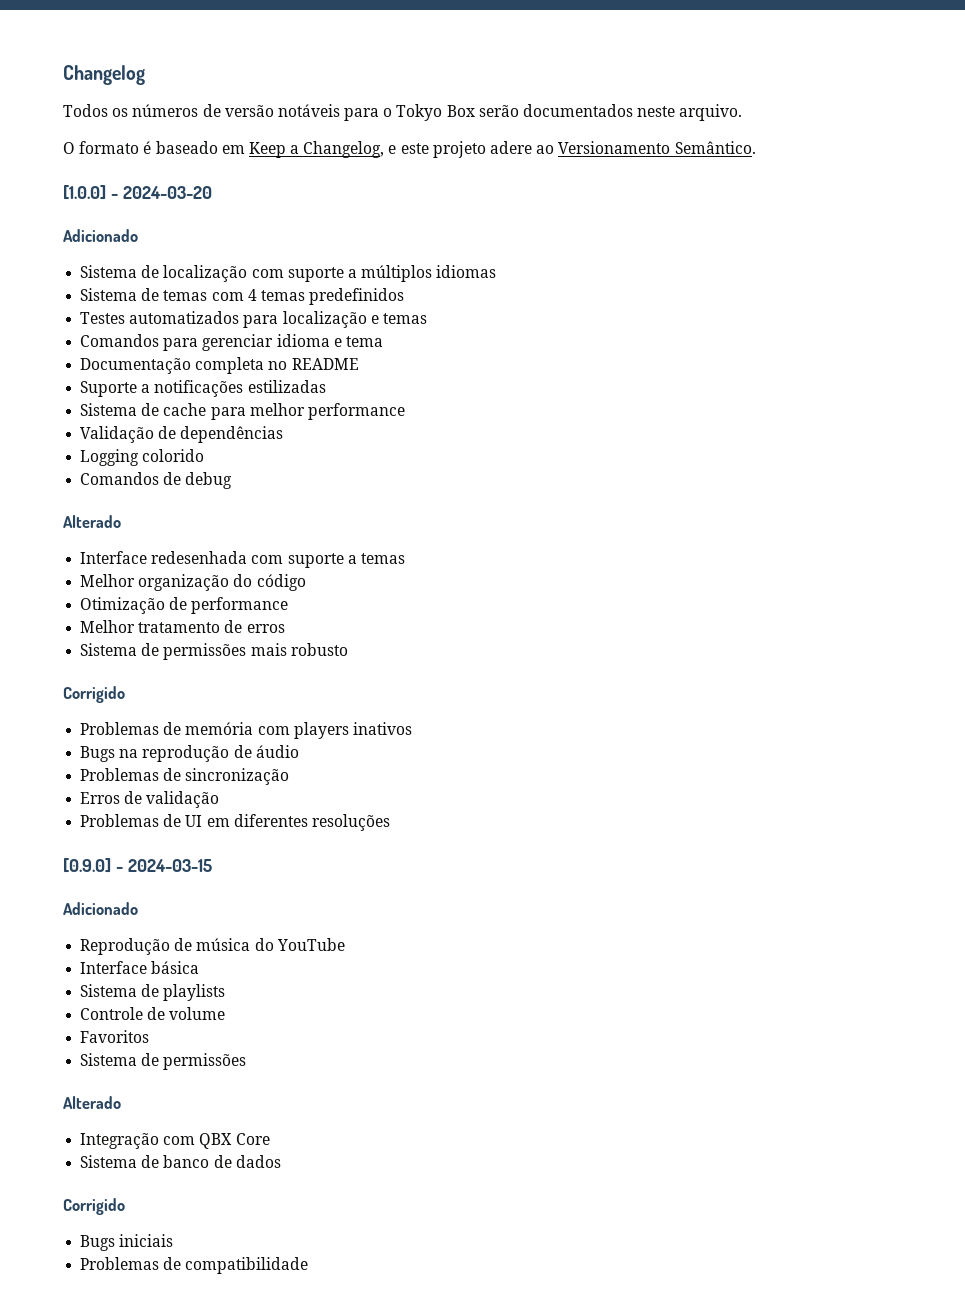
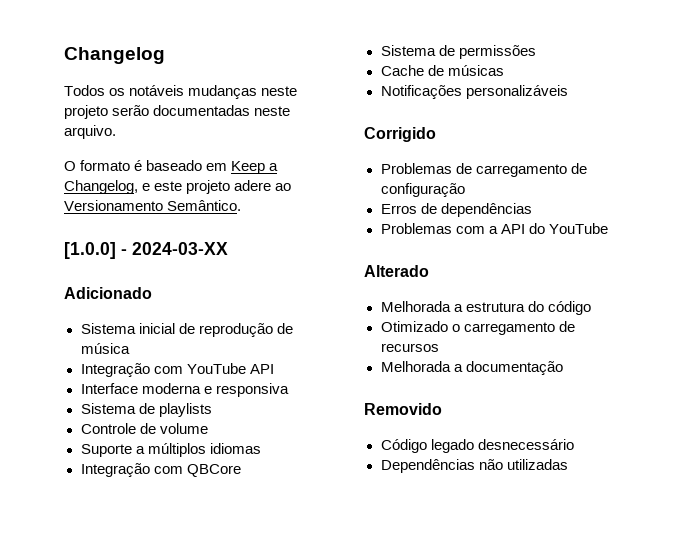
- Todos os números de versão notáveis para o Tokyo Box serão documentados neste arquivo.
+ Todos os notáveis mudanças neste projeto serão documentadas neste arquivo.
- [1.0.0] - 2024-03-20
+ [1.0.0] - 2024-03-XX
- Sistema de localização com suporte a múltiplos idiomas
- Sistema de temas com 4 temas predefinidos
- Testes automatizados para localização e temas
- Comandos para gerenciar idioma e tema
- Documentação completa no README
- Suporte a notificações estilizadas
- Sistema de cache para melhor performance
- Validação de dependências
- Logging colorido
- Comandos de debug
- Alterado
- Interface redesenhada com suporte a temas
- Melhor organização do código
- Otimização de performance
- Melhor tratamento de erros
- Sistema de permissões mais robusto
- Corrigido
- Problemas de memória com players inativos
- Bugs na reprodução de áudio
- Problemas de sincronização
- Erros de validação
- Problemas de UI em diferentes resoluções
- [0.9.0] - 2024-03-15
- Adicionado
- Reprodução de música do YouTube
- Interface básica
+ Sistema inicial de reprodução de música
+ Integração com YouTube API
+ Interface moderna e responsiva
- Favoritos
+ Suporte a múltiplos idiomas
+ Integração com QBCore
  Sistema de permissões
+ Cache de músicas
+ Notificações personalizáveis
+ Corrigido
+ Problemas de carregamento de configuração
+ Erros de dependências
+ Problemas com a API do YouTube
  Alterado
- Integração com QBX Core
- Sistema de banco de dados
- Corrigido
- Bugs iniciais
- Problemas de compatibilidade
+ Melhorada a estrutura do código
+ Otimizado o carregamento de recursos
+ Melhorada a documentação
+ Removido
+ Código legado desnecessário
+ Dependências não utilizadas

